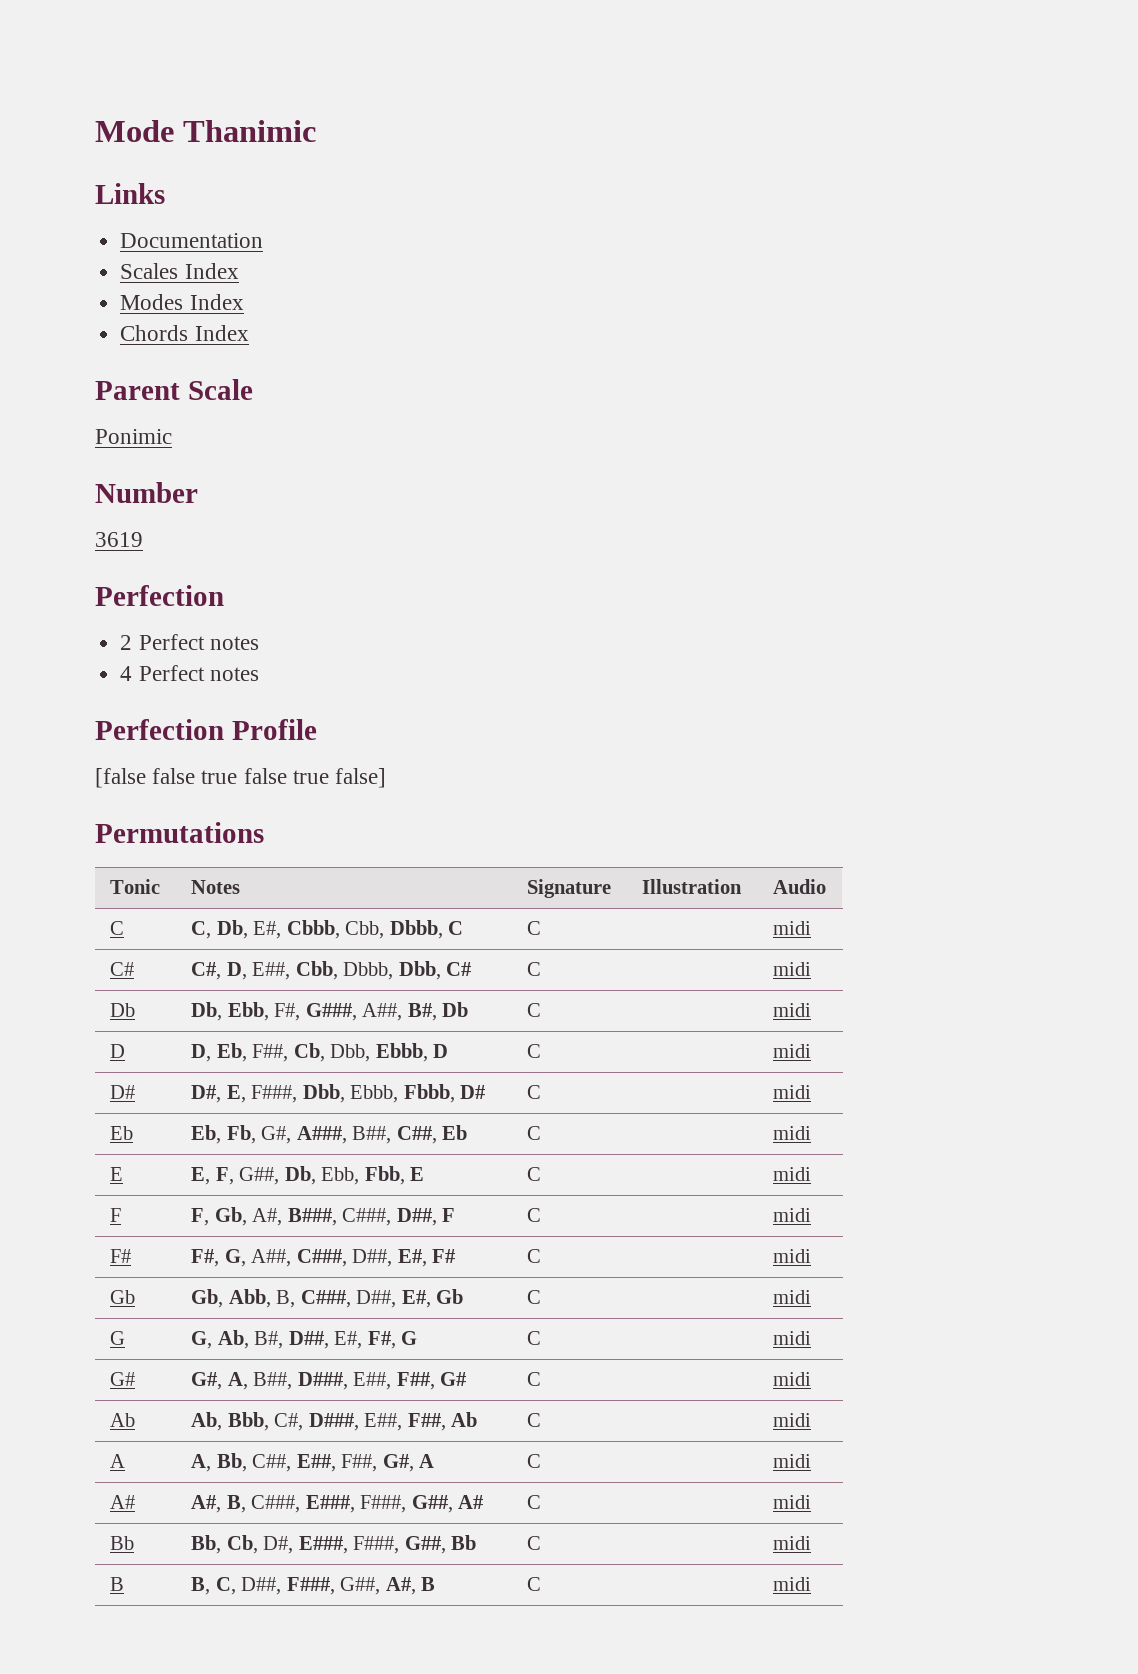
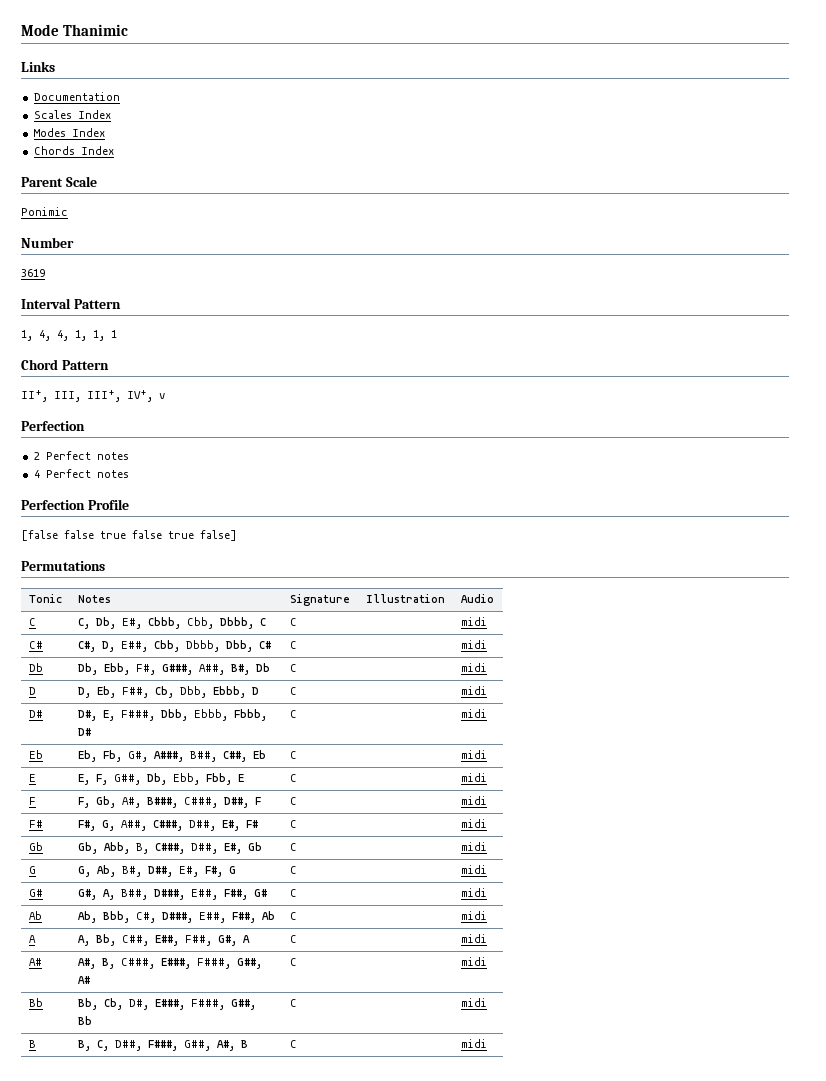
+ Interval Pattern
+ 1, 4, 4, 1, 1, 1
+ Chord Pattern
+ II⁺, III, III⁺, IV⁺, v

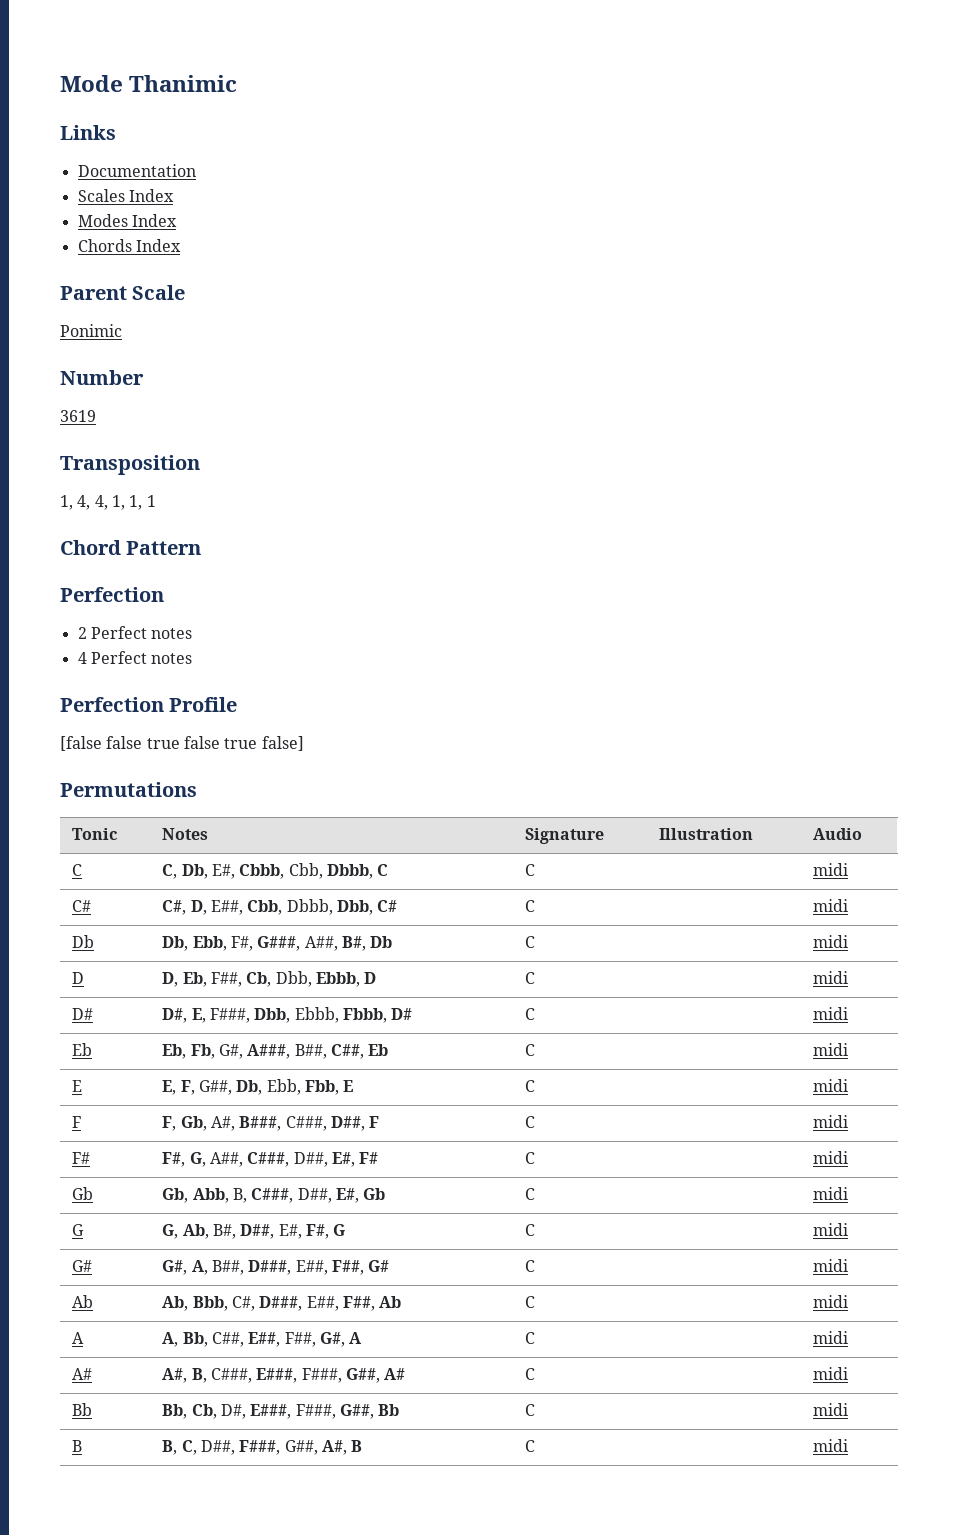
- Interval Pattern
+ Transposition
- II⁺, III, III⁺, IV⁺, v

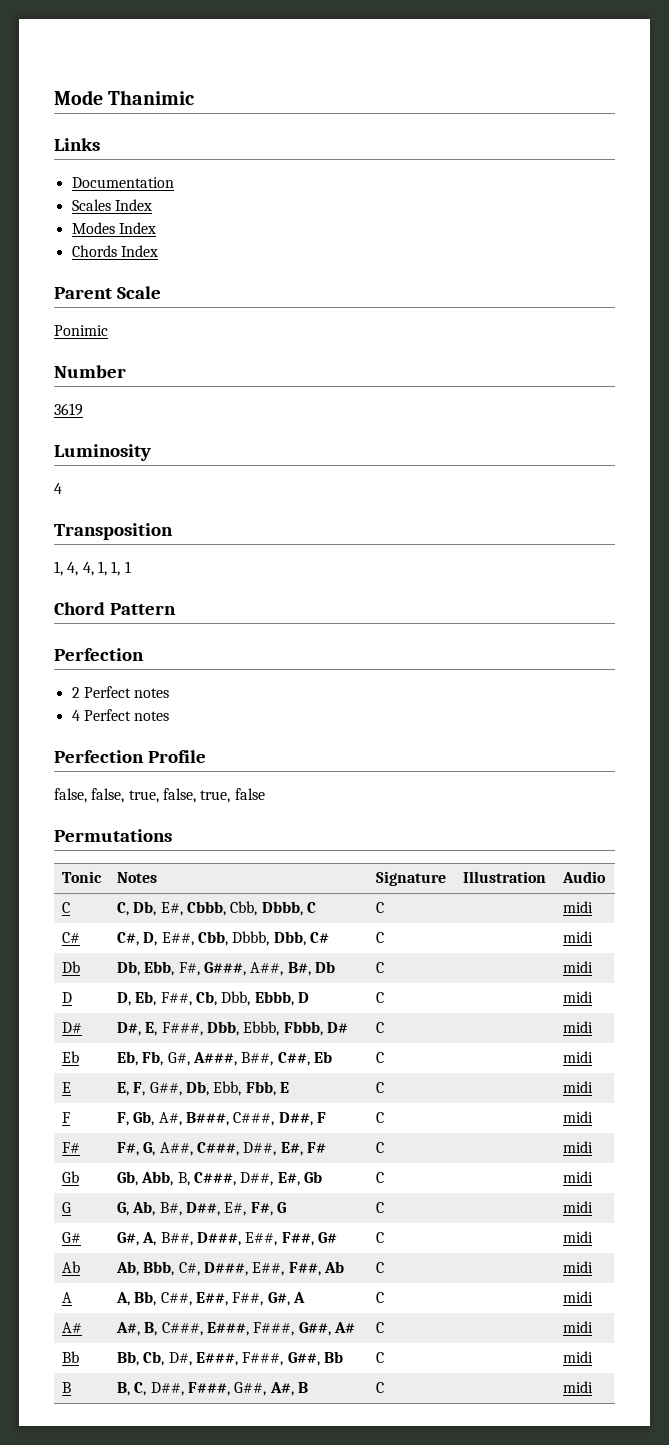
+ Luminosity
+ 4
- [false false true false true false]
+ false, false, true, false, true, false

